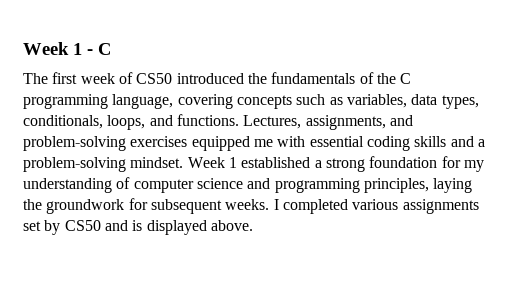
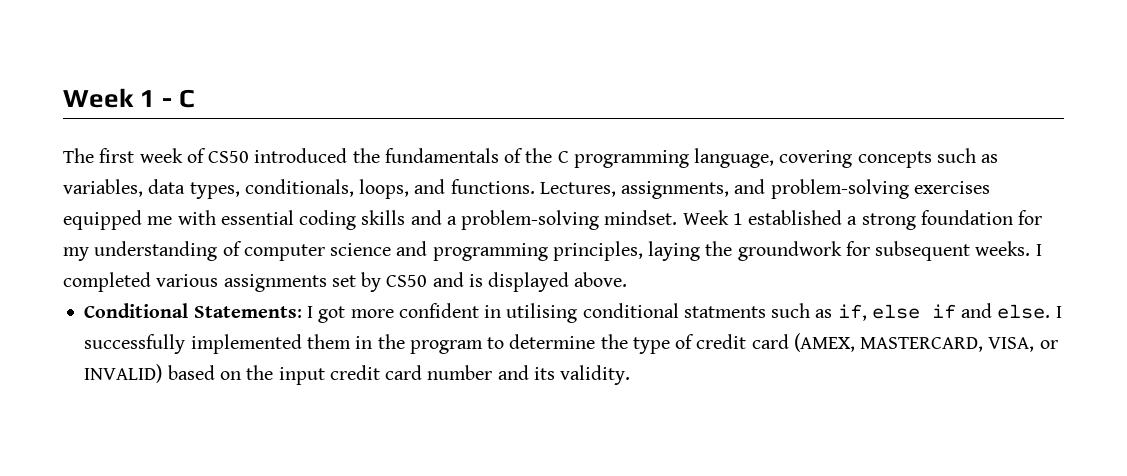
+ Conditional Statements: I got more confident in utilising conditional statments such as if, else if and else. I successfully implemented them in the program to determine the type of credit card (AMEX, MASTERCARD, VISA, or INVALID) based on the input credit card number and its validity.

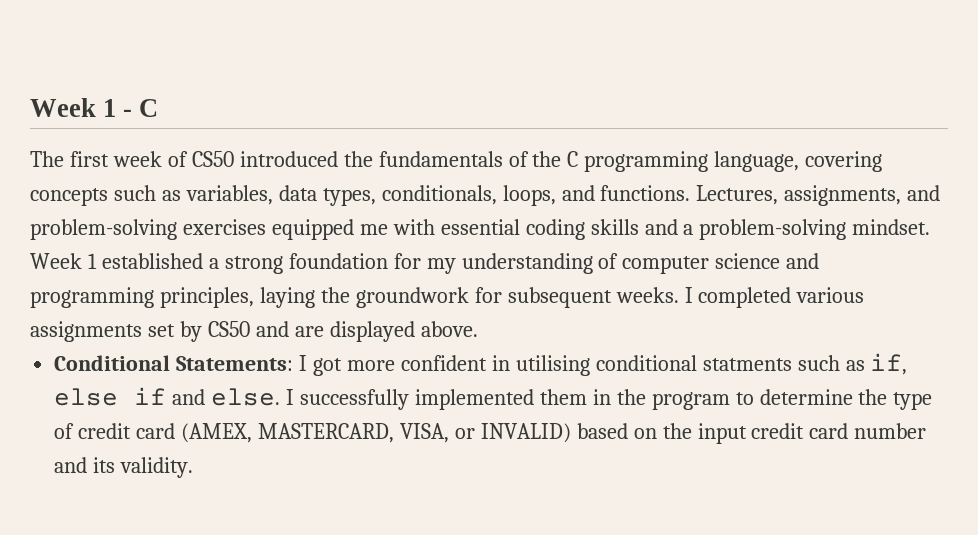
- I completed various assignments set by CS50 and is displayed above.
+ I completed various assignments set by CS50 and are displayed above.

